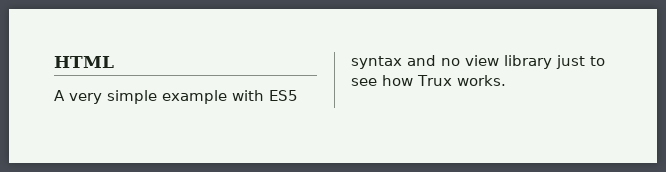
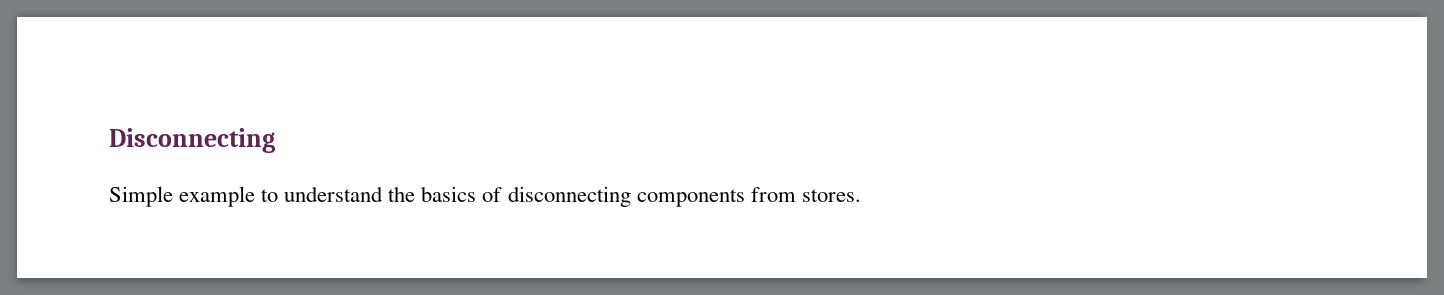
- HTML
- A very simple example with ES5 syntax and no view library just to see how Trux works.
+ Disconnecting
+ Simple example to understand the basics of disconnecting components from stores.

